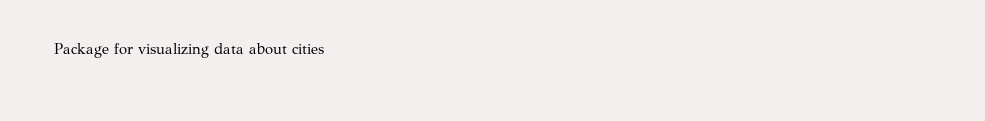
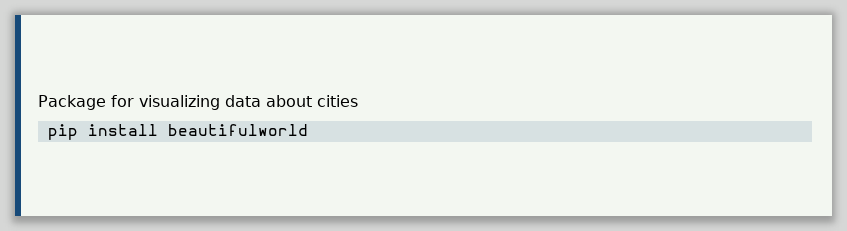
+ pip install beautifulworld

